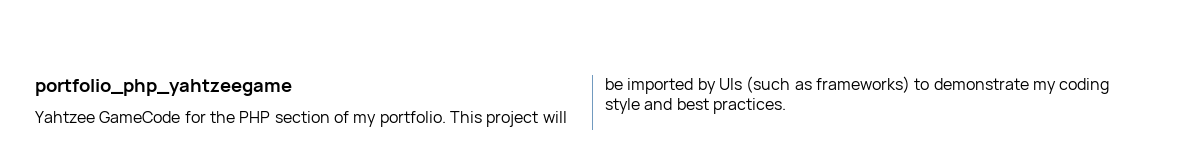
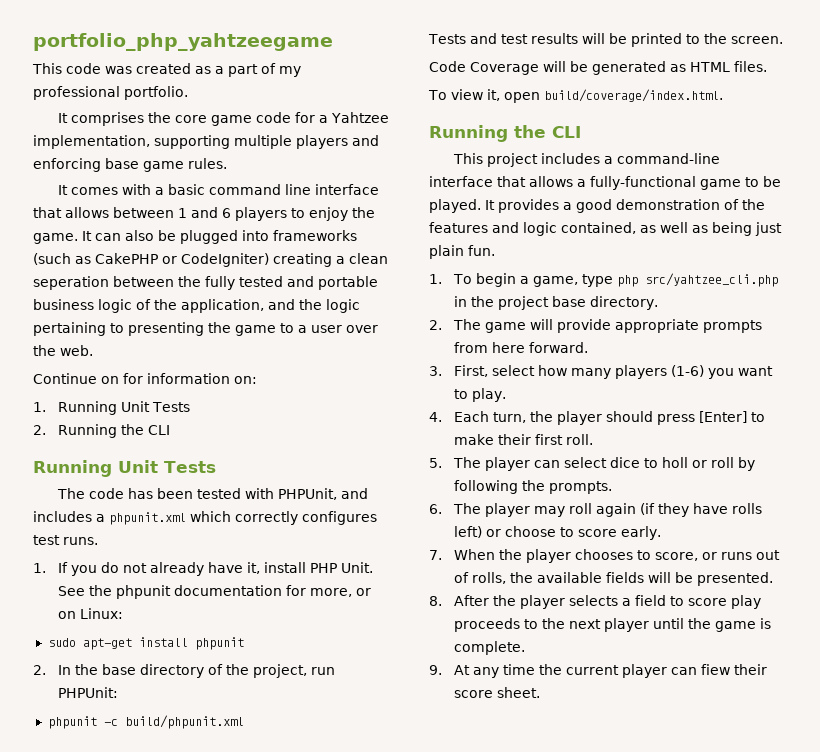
- Yahtzee GameCode for the PHP section of my portfolio. This project will be imported by UIs (such as frameworks) to demonstrate my coding style and best practices.
+ This code was created as a part of my professional portfolio.
+ It comprises the core game code for a Yahtzee implementation, supporting multiple players and enforcing base game rules.
+ It comes with a basic command line interface that allows between 1 and 6 players to enjoy the game. It can also be plugged into frameworks (such as CakePHP or CodeIgniter) creating a clean seperation between the fully tested and portable business logic of the application, and the logic pertaining to presenting the game to a user over the web.
+ Continue on for information on:
+ 1. Running Unit Tests
+ 2. Running the CLI
+ Running Unit Tests
+ The code has been tested with PHPUnit, and includes a phpunit.xml which correctly configures test runs.
+ 1. If you do not already have it, install PHP Unit. See the phpunit documentation for more, or on Linux:
+ sudo apt-get install phpunit
+ 2. In the base directory of the project, run PHPUnit:
+ phpunit -c build/phpunit.xml
+ Tests and test results will be printed to the screen.
+ Code Coverage will be generated as HTML files.
+ To view it, open build/coverage/index.html.
+ Running the CLI
+ This project includes a command-line interface that allows a fully-functional game to be played. It provides a good demonstration of the features and logic contained, as well as being just plain fun.
+ 1. To begin a game, type php src/yahtzee_cli.php in the project base directory.
+ 2. The game will provide appropriate prompts from here forward.
+ 3. First, select how many players (1-6) you want to play.
+ 4. Each turn, the player should press [Enter] to make their first roll.
+ 5. The player can select dice to holl or roll by following the prompts.
+ 6. The player may roll again (if they have rolls left) or choose to score early.
+ 7. When the player chooses to score, or runs out of rolls, the available fields will be presented.
+ 8. After the player selects a field to score play proceeds to the next player until the game is complete.
+ 9. At any time the current player can fiew their score sheet.

